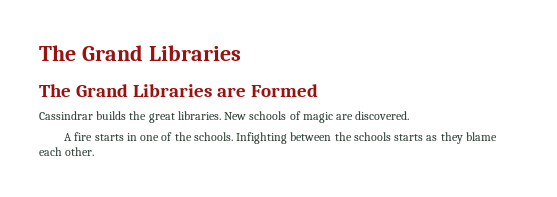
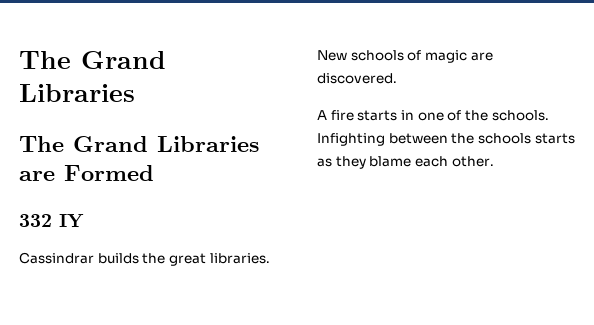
+ 332 IY

